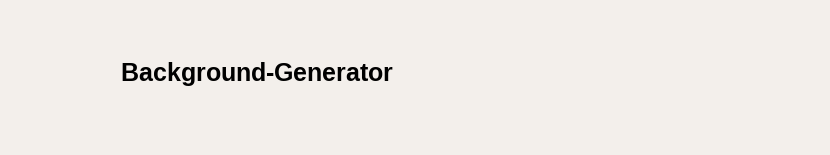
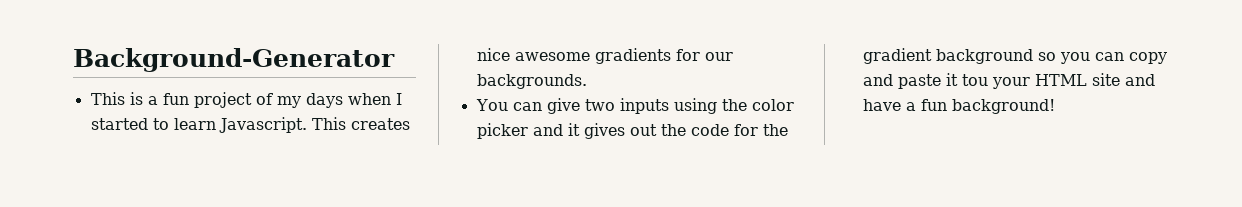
+ This is a fun project of my days when I started to learn Javascript. This creates nice awesome gradients for our backgrounds.
+ You can give two inputs using the color picker and it gives out the code for the gradient background so you can copy and paste it tou your HTML site and have a fun background!

